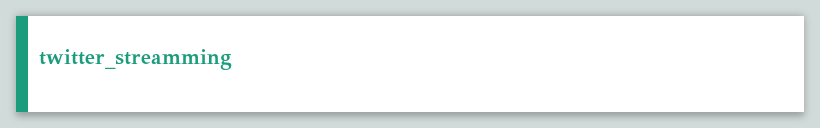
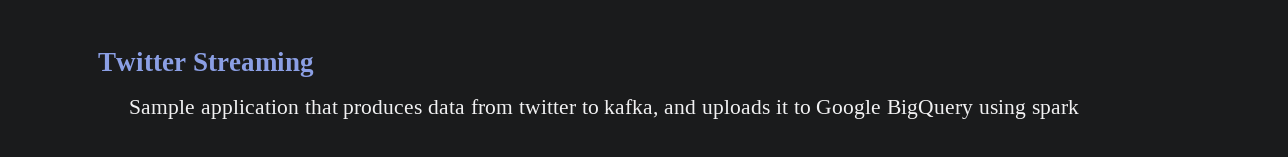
- twitter_streamming
+ Twitter Streaming
+ Sample application that produces data from twitter to kafka, and uploads it to Google BigQuery using spark

